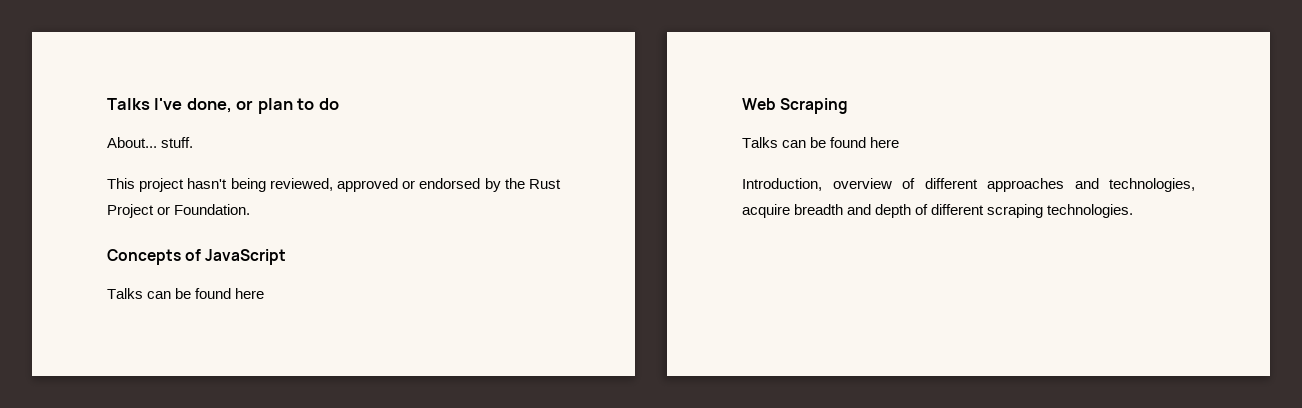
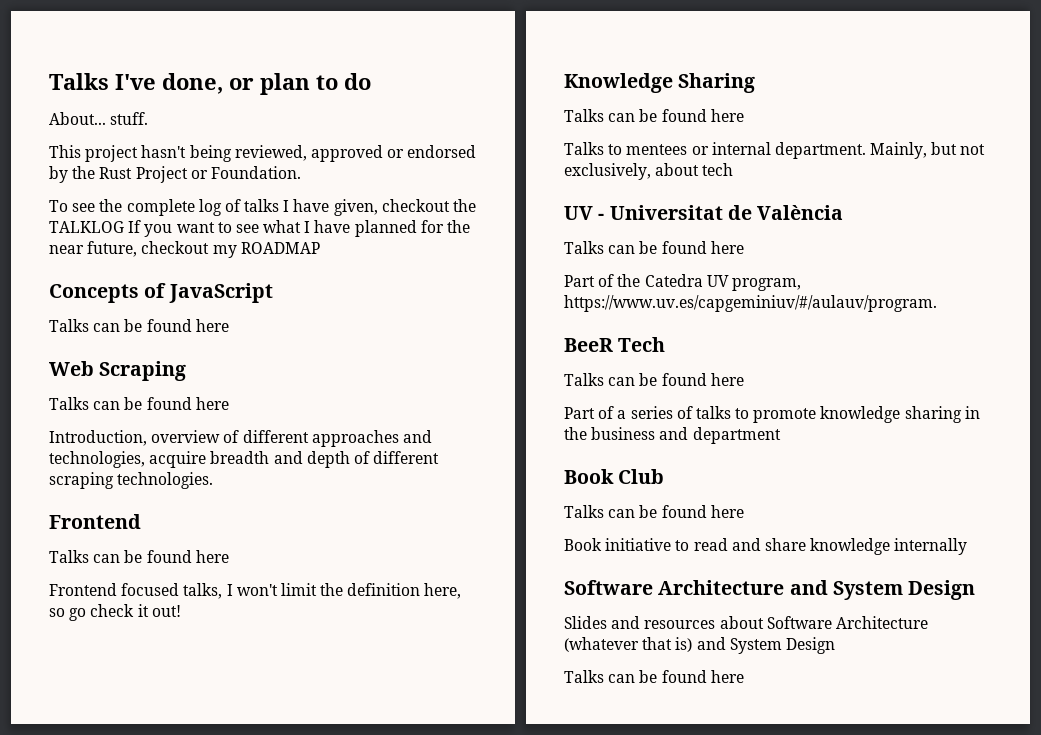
+ To see the complete log of talks I have given, checkout the TALKLOG If you want to see what I have planned for the near future, checkout my ROADMAP
  Introduction, overview of different approaches and technologies, acquire breadth and depth of different scraping technologies.
+ Frontend
+ Talks can be found here
+ Frontend focused talks, I won't limit the definition here, so go check it out!
+ Knowledge Sharing
+ Talks can be found here
+ Talks to mentees or internal department. Mainly, but not exclusively, about tech
+ UV - Universitat de València
+ Talks can be found here
+ Part of the Catedra UV program, https://www.uv.es/capgeminiuv/#/aulauv/program.
+ BeeR Tech
+ Talks can be found here
+ Part of a series of talks to promote knowledge sharing in the business and department
+ Book Club
+ Talks can be found here
+ Book initiative to read and share knowledge internally
+ Software Architecture and System Design
+ Slides and resources about Software Architecture (whatever that is) and System Design
+ Talks can be found here

